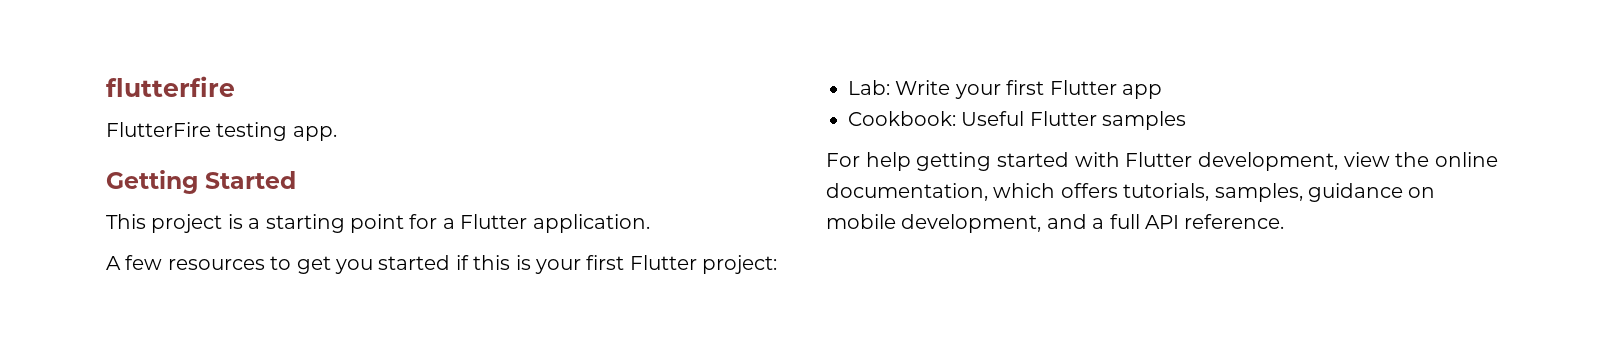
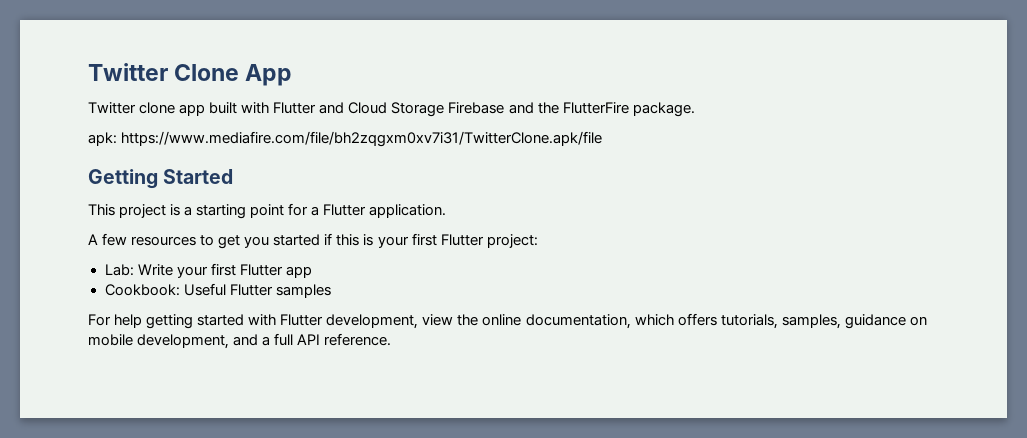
- flutterfire
- FlutterFire testing app.
+ Twitter Clone App
+ Twitter clone app built with Flutter and Cloud Storage Firebase and the FlutterFire package.
+ apk: https://www.mediafire.com/file/bh2zqgxm0xv7i31/TwitterClone.apk/file

